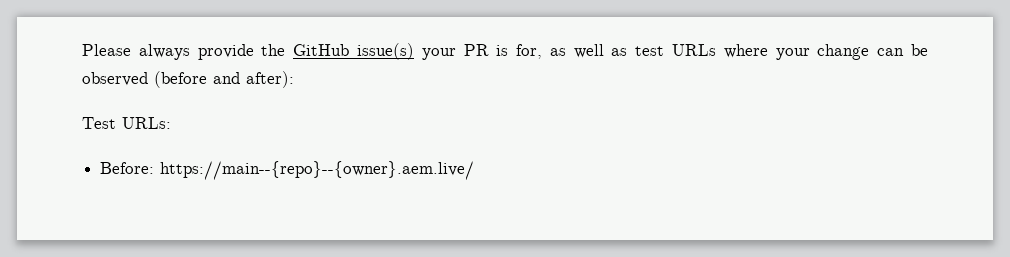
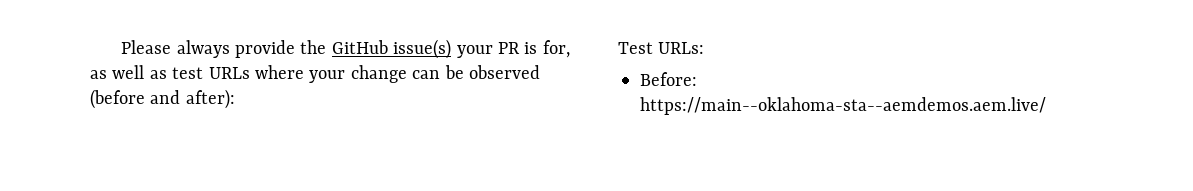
- Before: https://main--{repo}--{owner}.aem.live/
+ Before: https://main--oklahoma-sta--aemdemos.aem.live/

